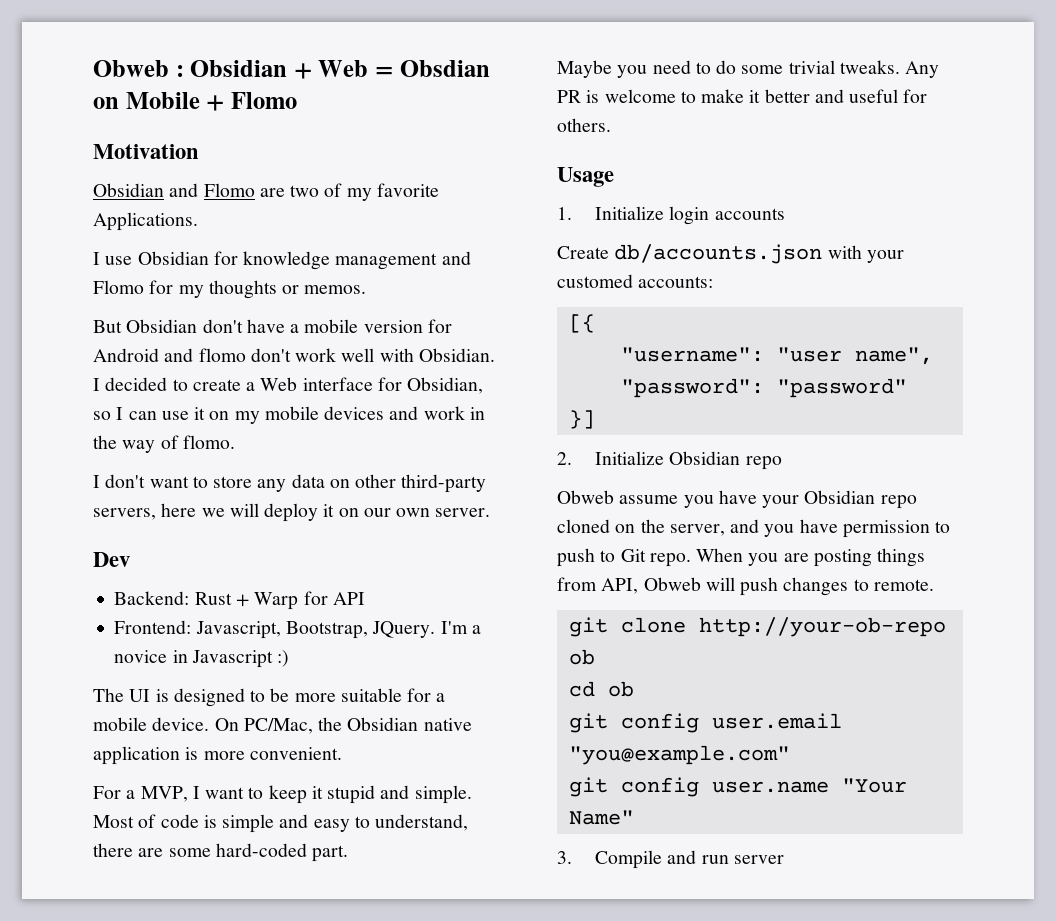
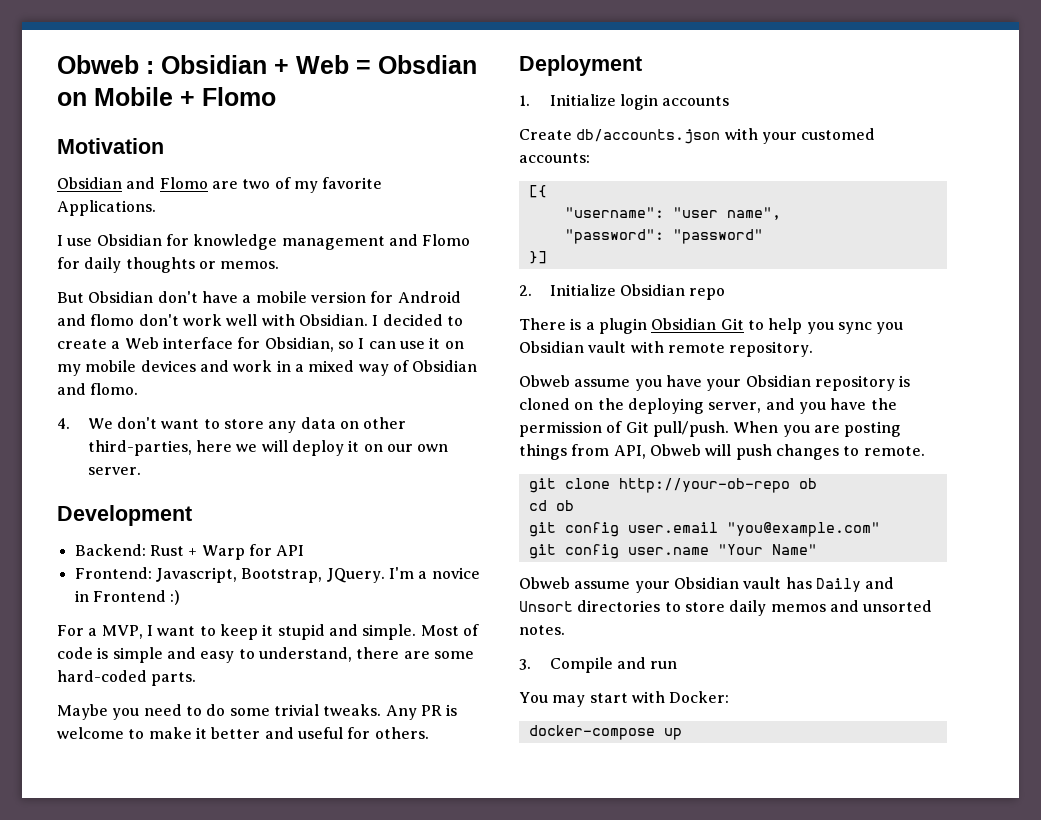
- I use Obsidian for knowledge management and Flomo for my thoughts or memos.
+ I use Obsidian for knowledge management and Flomo for daily thoughts or memos.
- I decided to create a Web interface for Obsidian, so I can use it on my mobile devices and work in the way of flomo.
+ I decided to create a Web interface for Obsidian, so I can use it on my mobile devices and work in a mixed way of Obsidian and flomo.
- I don't want to store any data on other third-party servers, here we will deploy it on our own server.
+ 4. We don't want to store any data on other third-parties, here we will deploy it on our own server.
- Dev
+ Development
- I'm a novice in Javascript :)
+ I'm a novice in Frontend :)
- The UI is designed to be more suitable for a mobile device. On PC/Mac, the Obsidian native application is more convenient.
- Most of code is simple and easy to understand, there are some hard-coded part.
+ Most of code is simple and easy to understand, there are some hard-coded parts.
- Usage
+ Deployment
+ There is a plugin Obsidian Git to help you sync you Obsidian vault with remote repository.
- Obweb assume you have your Obsidian repo cloned on the server, and you have permission to push to Git repo.
+ Obweb assume you have your Obsidian repository is cloned on the deploying server, and you have the permission of Git pull/push.
- 3. Compile and run server
+ Obweb assume your Obsidian vault has Daily and Unsort directories to store daily memos and unsorted notes.
+ 3. Compile and run
+ You may start with Docker:
+ docker-compose up

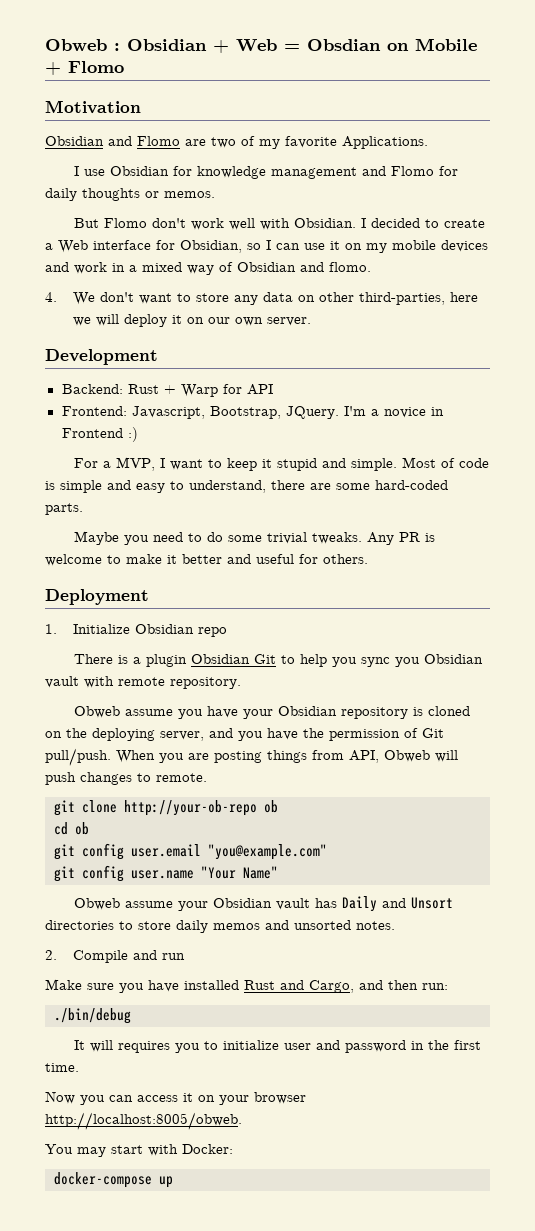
- But Obsidian don't have a mobile version for Android and flomo don't work well with Obsidian.
+ But Flomo don't work well with Obsidian.
- 1. Initialize login accounts
- Create db/accounts.json with your customed accounts:
- [{
- "username": "user name",
- "password": "password"
- }]
- 2. Initialize Obsidian repo
+ 1. Initialize Obsidian repo
- 3. Compile and run
+ 2. Compile and run
+ Make sure you have installed Rust and Cargo, and then run:
+ ./bin/debug
+ It will requires you to initialize user and password in the first time.
+ Now you can access it on your browser http://localhost:8005/obweb.

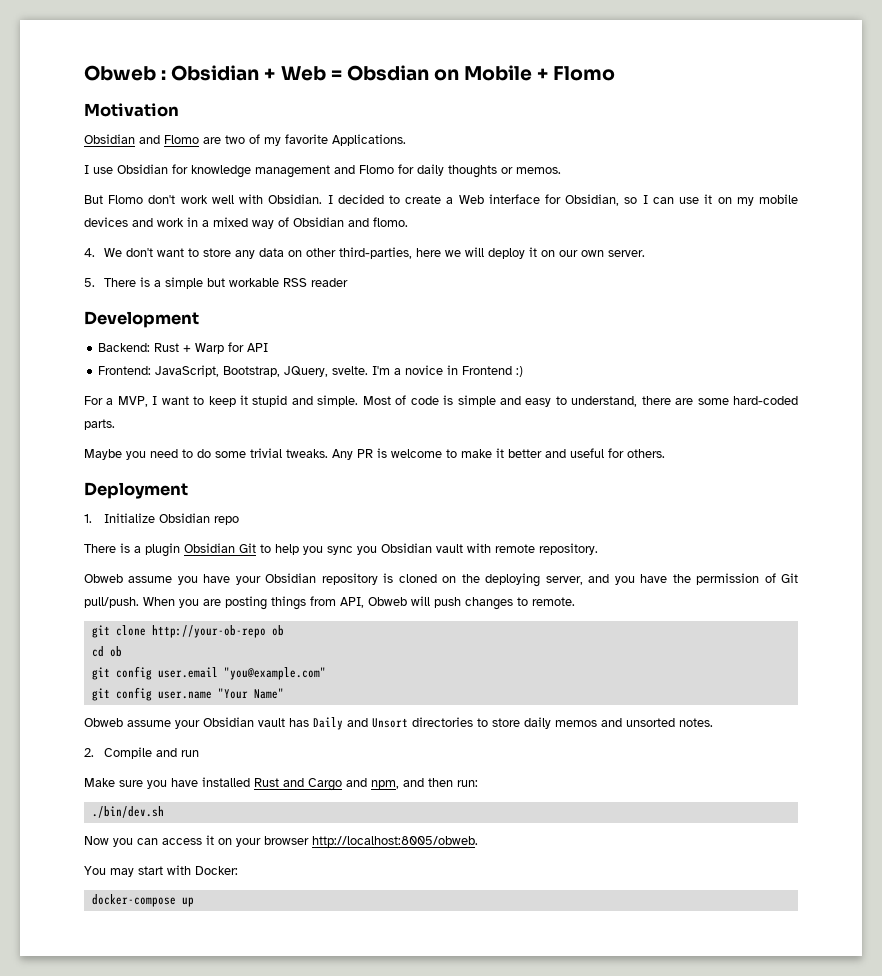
+ 5. There is a simple but workable RSS reader
- Frontend: Javascript, Bootstrap, JQuery.
+ Frontend: JavaScript, Bootstrap, JQuery, svelte.
- Make sure you have installed Rust and Cargo, and then run:
+ Make sure you have installed Rust and Cargo and npm, and then run:
- ./bin/debug
- It will requires you to initialize user and password in the first time.
+ ./bin/dev.sh

